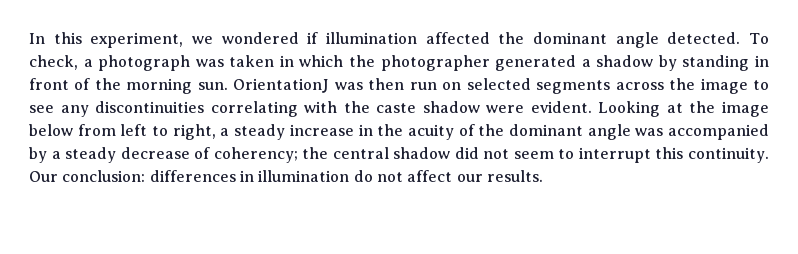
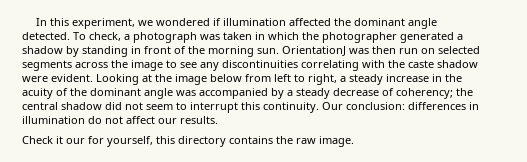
+ Check it our for yourself, this directory contains the raw image.

